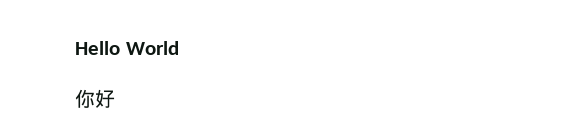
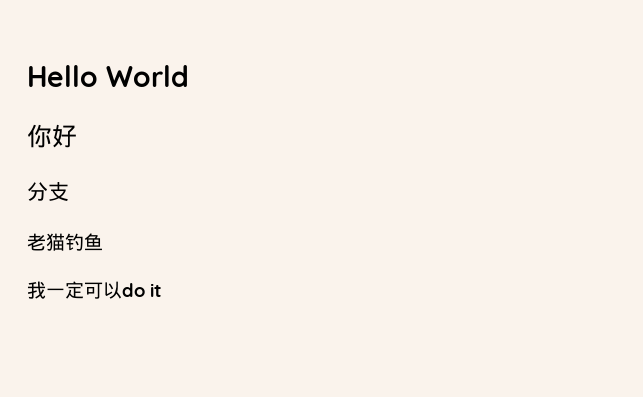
+ 分支
+ 老猫钓鱼
+ 我一定可以do it

